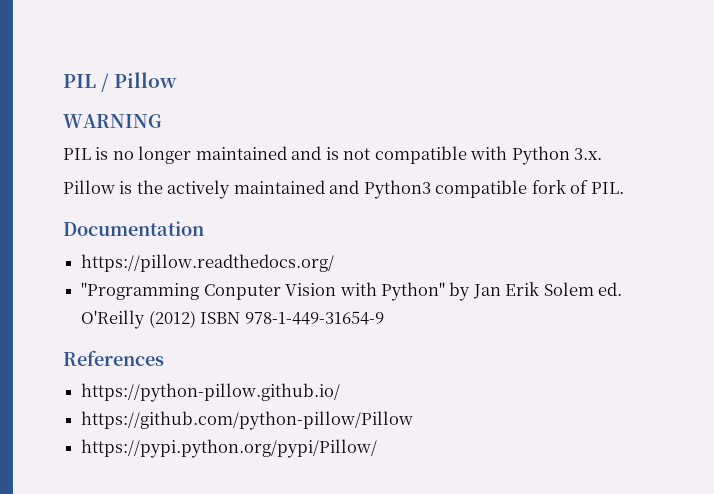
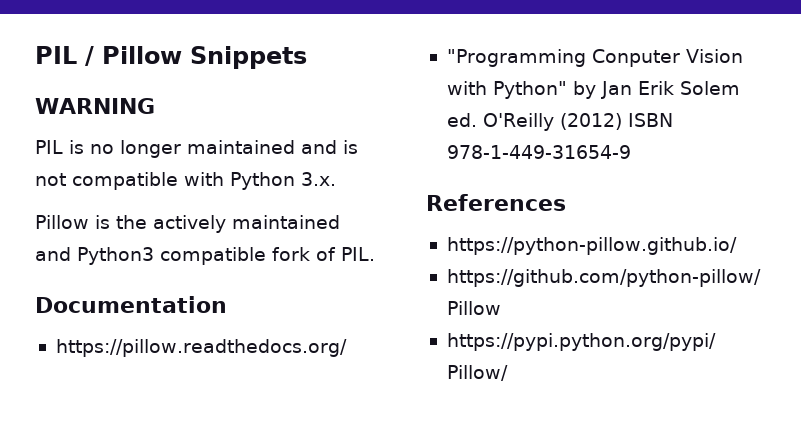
- PIL / Pillow
+ PIL / Pillow Snippets

